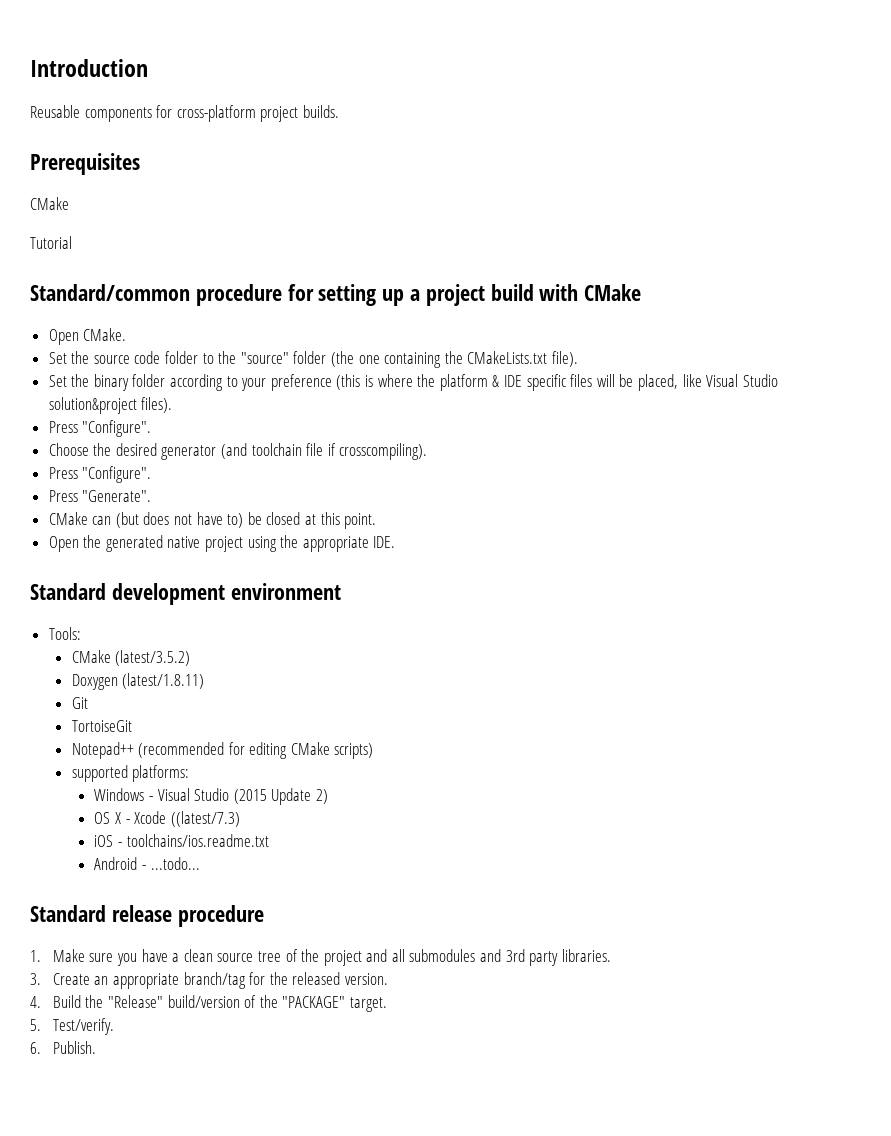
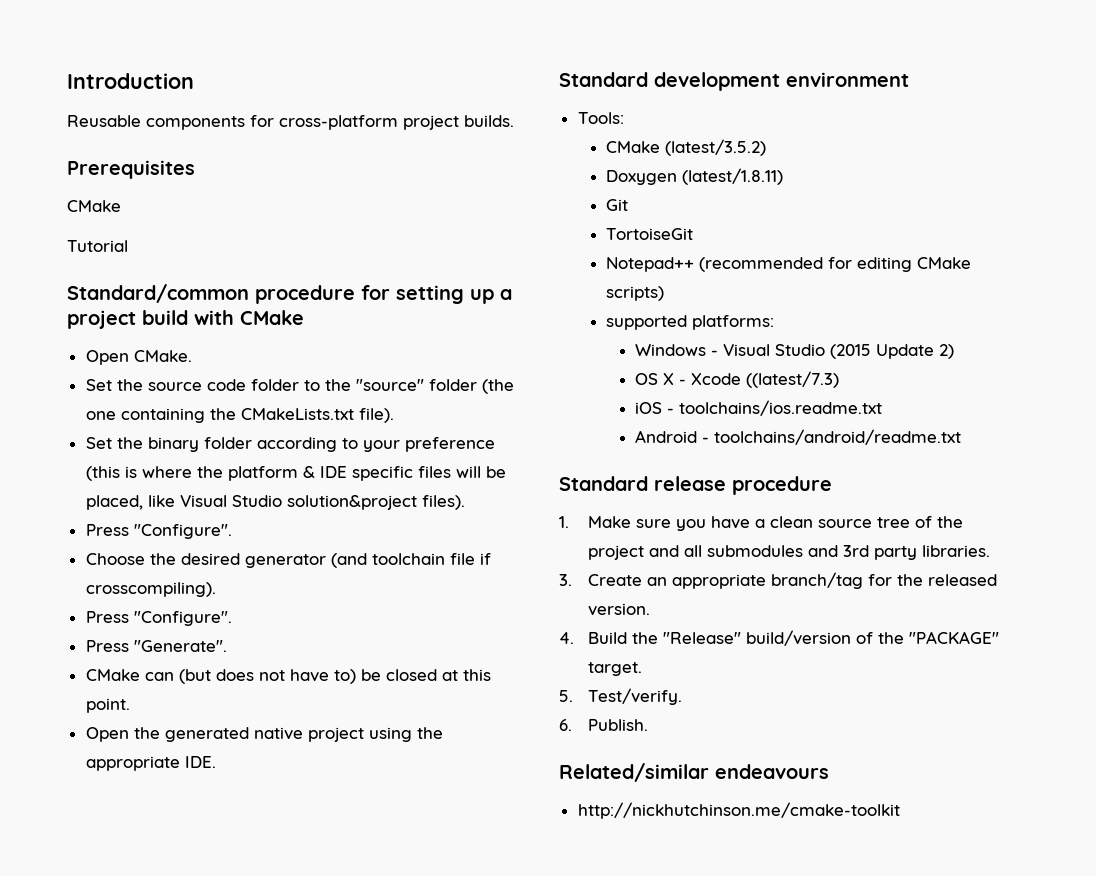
- Android - ...todo...
+ Android - toolchains/android/readme.txt
+ Related/similar endeavours
+ http://nickhutchinson.me/cmake-toolkit

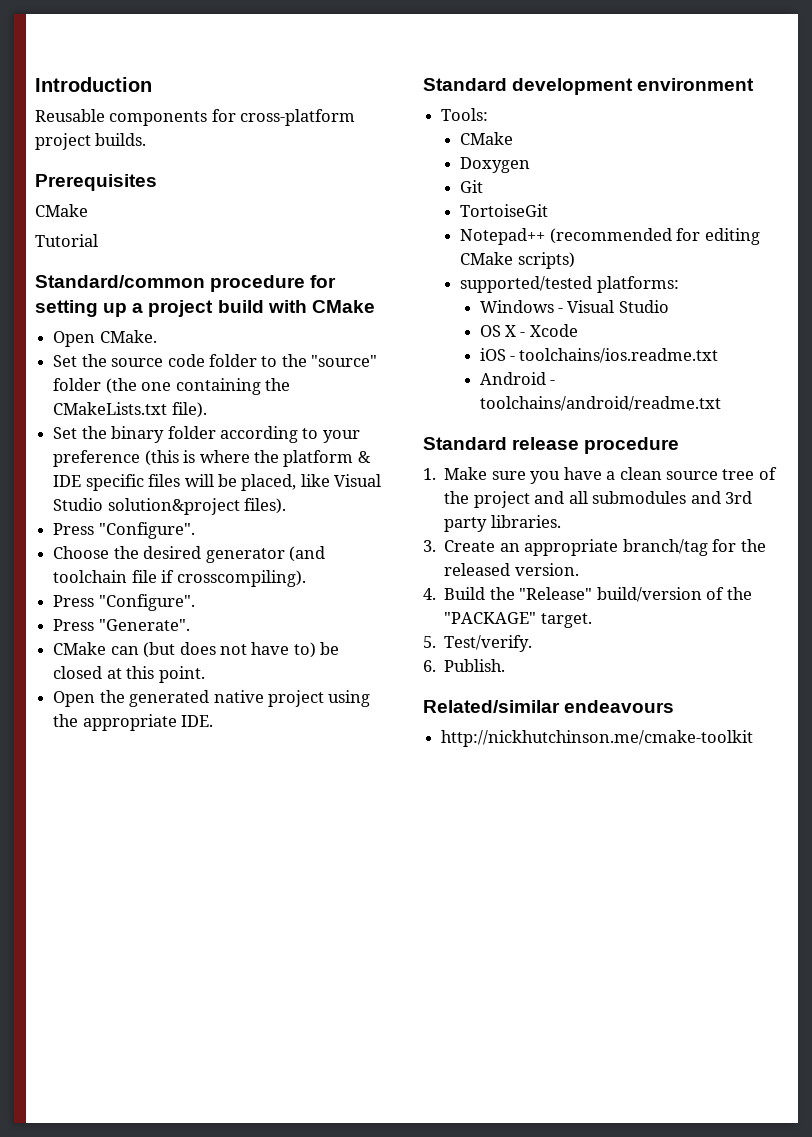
  Tools:
- CMake (latest/3.5.2)
+ CMake
- Doxygen (latest/1.8.11)
+ Doxygen
- supported platforms:
+ supported/tested platforms:
- Windows - Visual Studio (2015 Update 2)
+ Windows - Visual Studio
- OS X - Xcode ((latest/7.3)
+ OS X - Xcode

